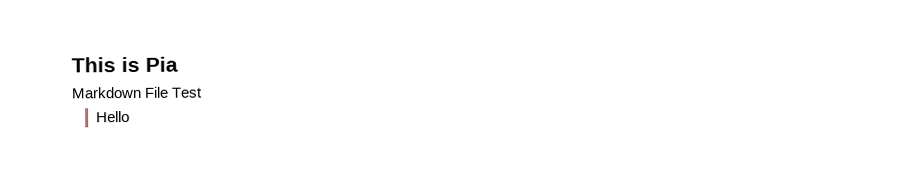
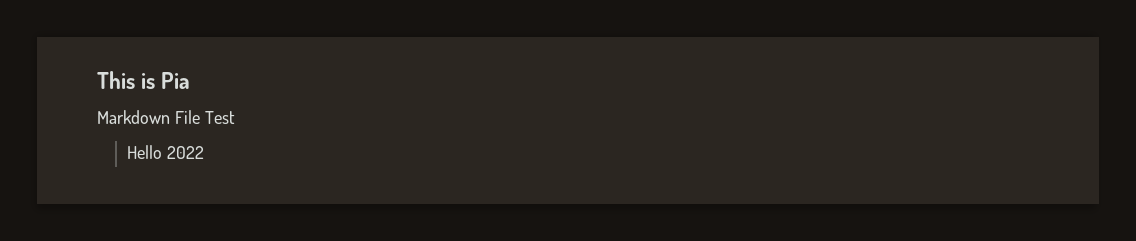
- Hello
+ Hello 2022

